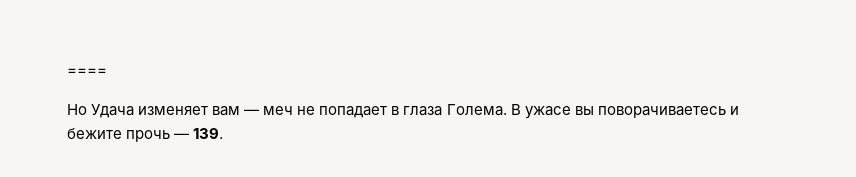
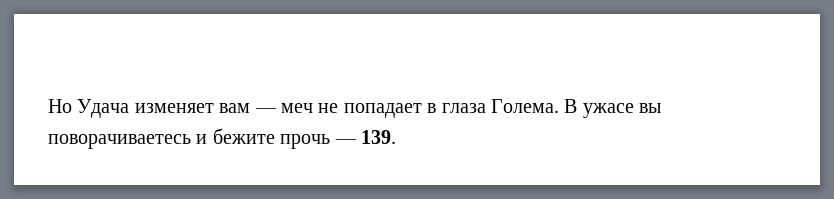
- ====

